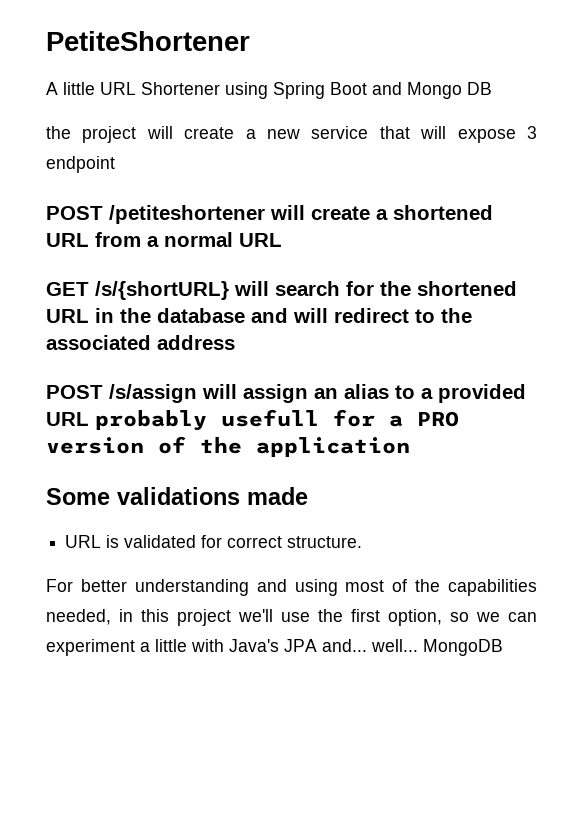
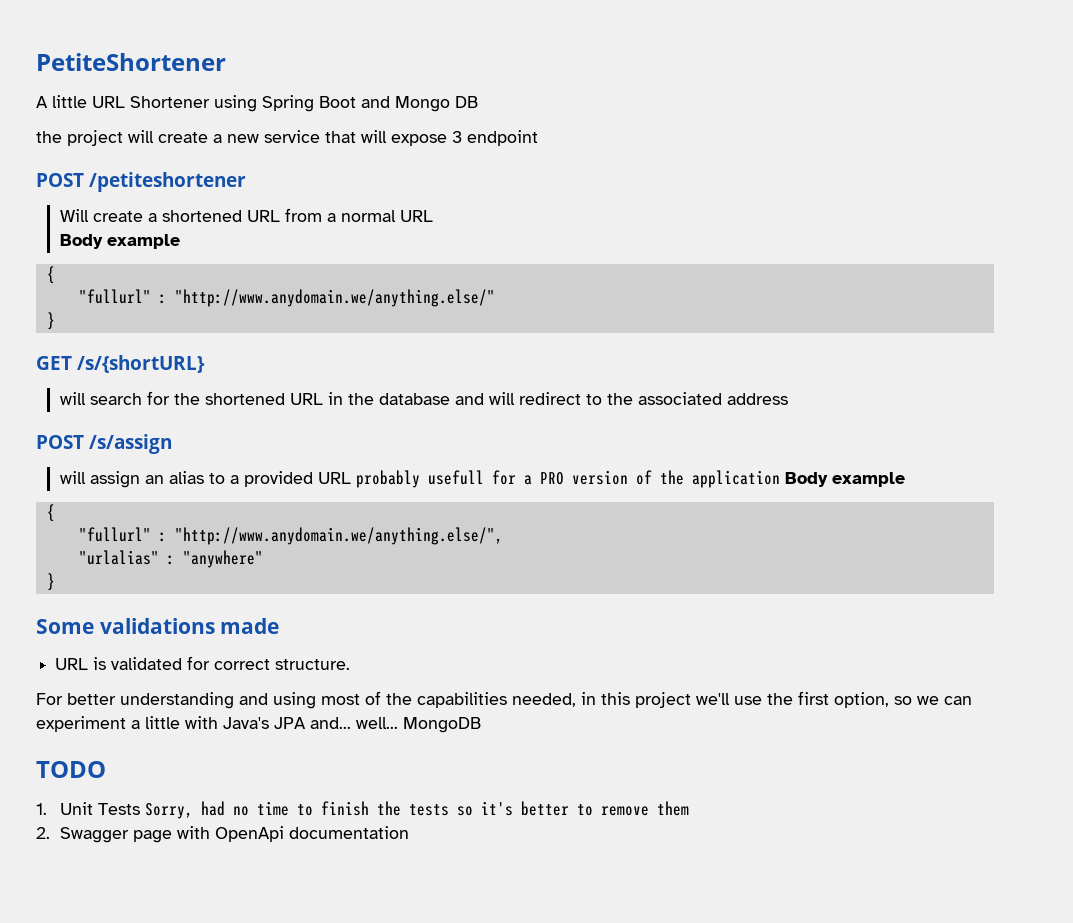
- POST /petiteshortener will create a shortened URL from a normal URL
+ POST /petiteshortener
+ Will create a shortened URL from a normal URL
+ Body example
+ {
+ "fullurl" : "http://www.anydomain.we/anything.else/"
+ }
- GET /s/{shortURL} will search for the shortened URL in the database and will redirect to the associated address
+ GET /s/{shortURL}
+ will search for the shortened URL in the database and will redirect to the associated address
- POST /s/assign will assign an alias to a provided URL probably usefull for a PRO version of the application
+ POST /s/assign
+ will assign an alias to a provided URL probably usefull for a PRO version of the application Body example
+ {
+ "fullurl" : "http://www.anydomain.we/anything.else/",
+ "urlalias" : "anywhere"
+ }
+ TODO
+ 1. Unit Tests Sorry, had no time to finish the tests so it's better to remove them
+ 2. Swagger page with OpenApi documentation

